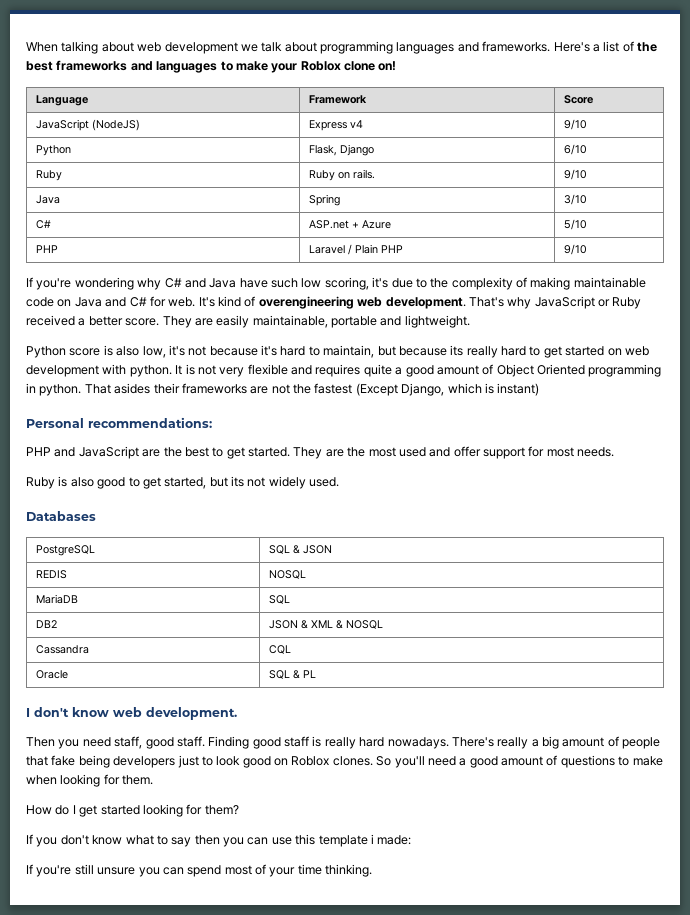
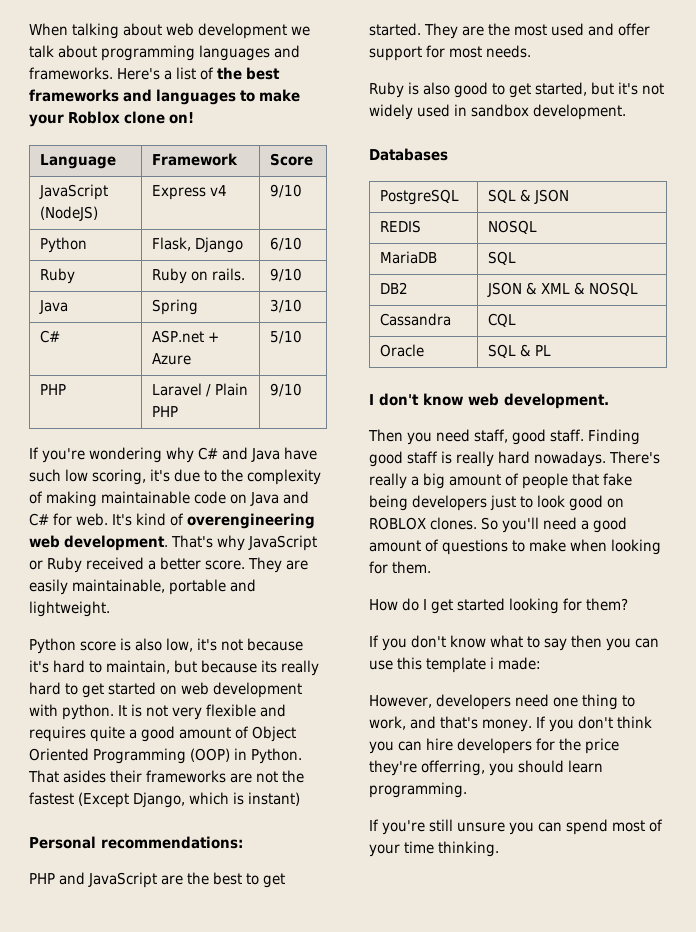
- It is not very flexible and requires quite a good amount of Object Oriented programming in python.
+ It is not very flexible and requires quite a good amount of Object Oriented Programming (OOP) in Python.
- Ruby is also good to get started, but its not widely used.
+ Ruby is also good to get started, but it's not widely used in sandbox development.
- There's really a big amount of people that fake being developers just to look good on Roblox clones.
+ There's really a big amount of people that fake being developers just to look good on ROBLOX clones.
+ However, developers need one thing to work, and that's money. If you don't think you can hire developers for the price they're offerring, you should learn programming.

